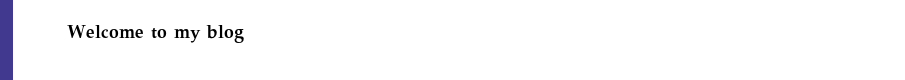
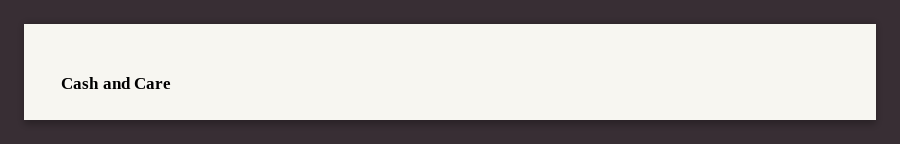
- Welcome to my blog
+ Cash and Care

